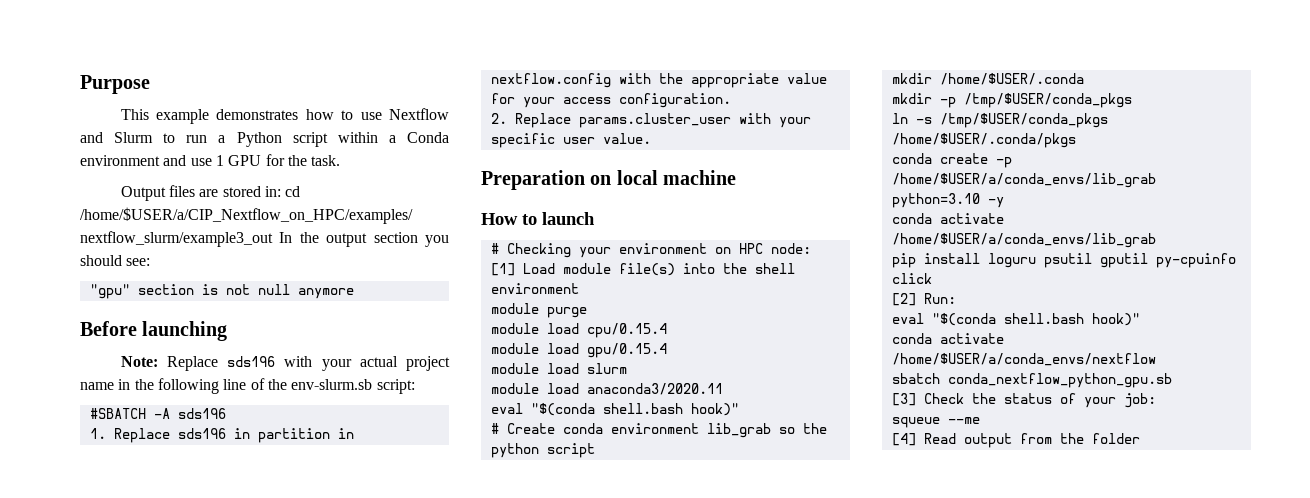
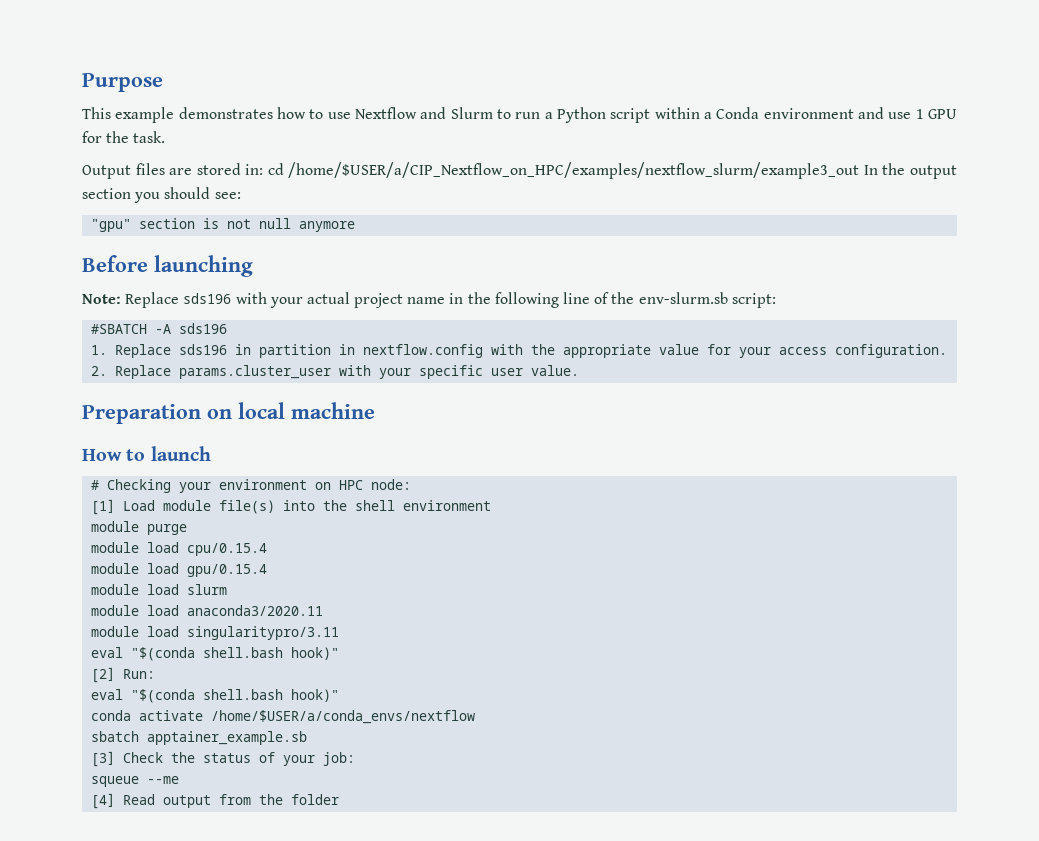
  module load anaconda3/2020.11
+ module load singularitypro/3.11
  eval "$(conda shell.bash hook)"
- # Create conda environment lib_grab so the python script
- mkdir /home/$USER/.conda
- mkdir -p /tmp/$USER/conda_pkgs
- ln -s /tmp/$USER/conda_pkgs /home/$USER/.conda/pkgs
- conda create -p /home/$USER/a/conda_envs/lib_grab python=3.10 -y
- conda activate /home/$USER/a/conda_envs/lib_grab
- pip install loguru psutil gputil py-cpuinfo click
- sbatch conda_nextflow_python_gpu.sb
+ sbatch apptainer_example.sb

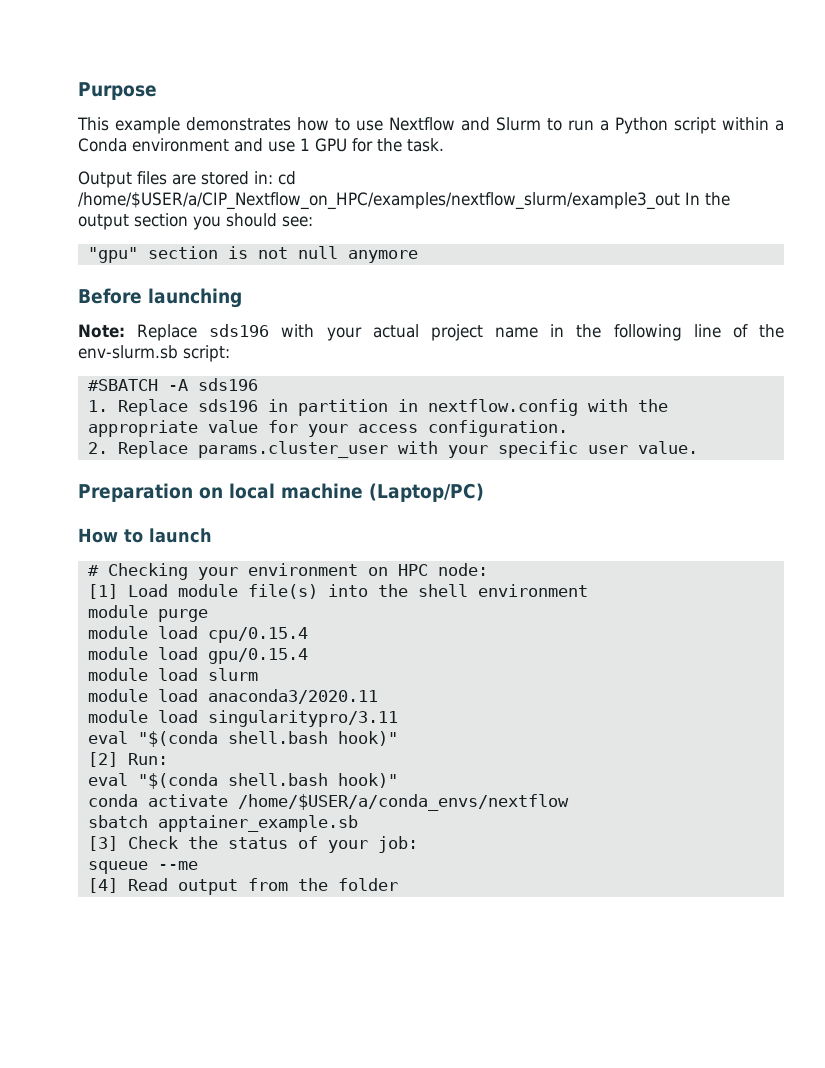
- Preparation on local machine
+ Preparation on local machine (Laptop/PC)

